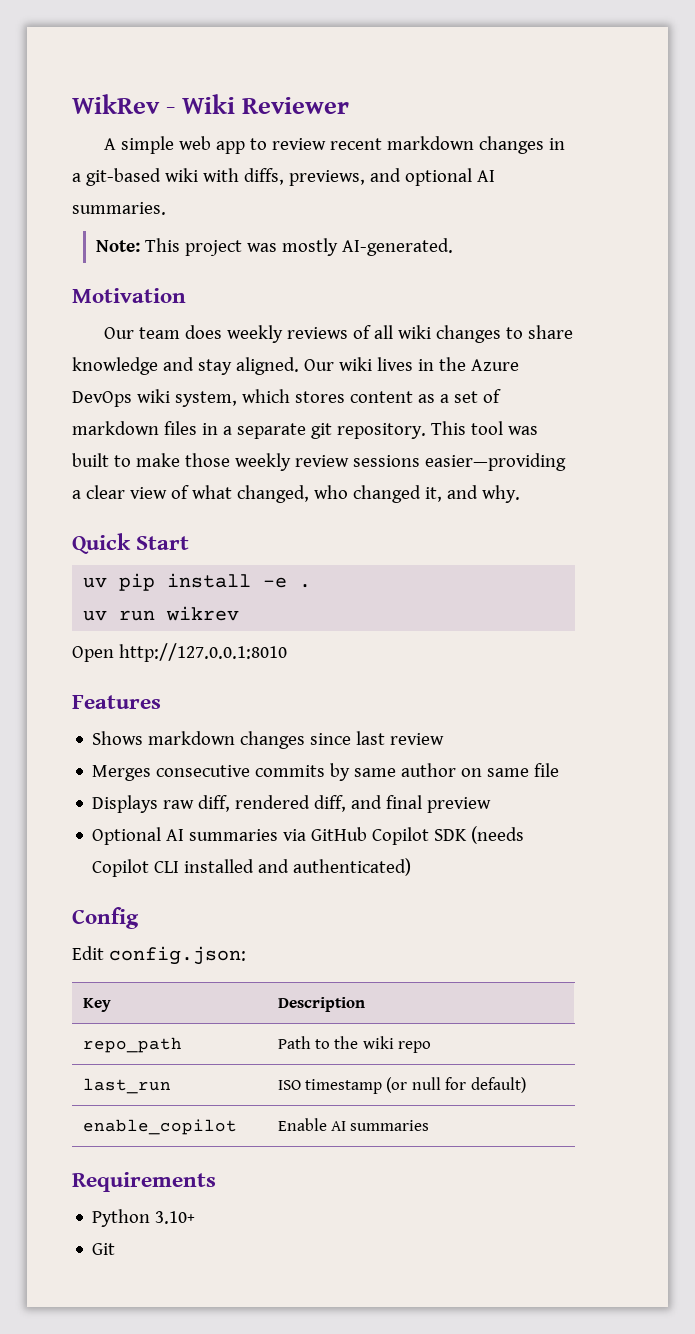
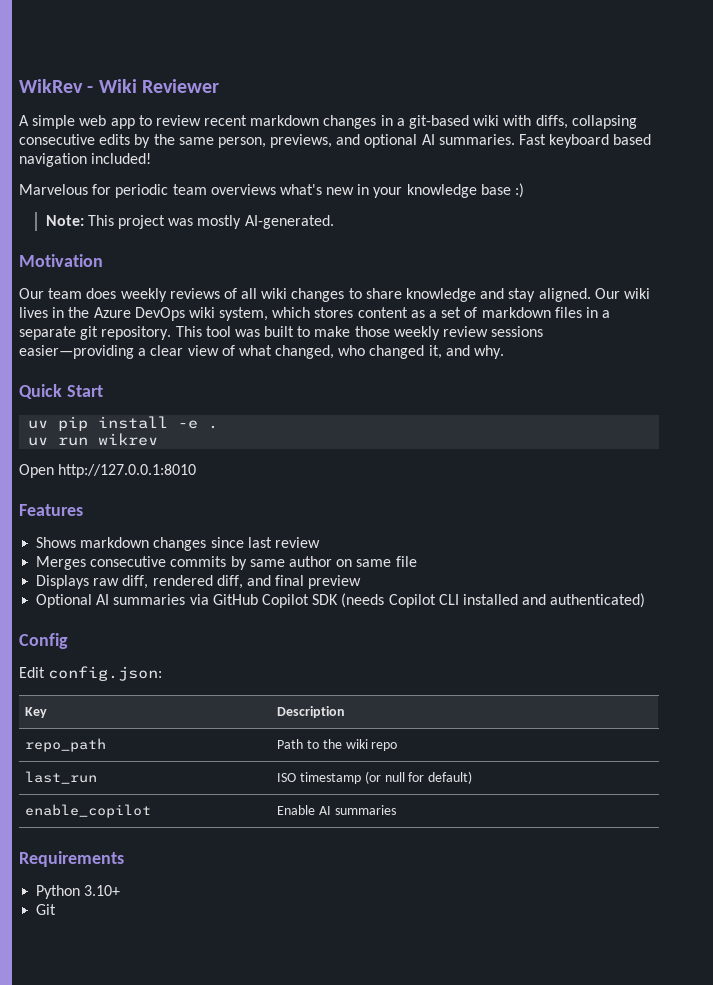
- A simple web app to review recent markdown changes in a git-based wiki with diffs, previews, and optional AI summaries.
+ A simple web app to review recent markdown changes in a git-based wiki with diffs, collapsing consecutive edits by the same person, previews, and optional AI summaries. Fast keyboard based navigation included!
+ Marvelous for periodic team overviews what's new in your knowledge base :)

